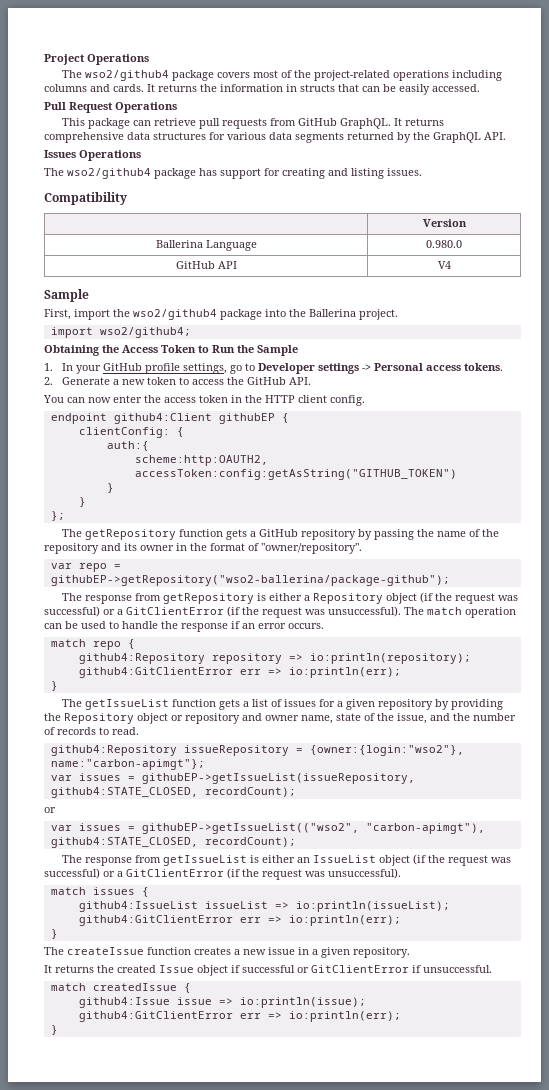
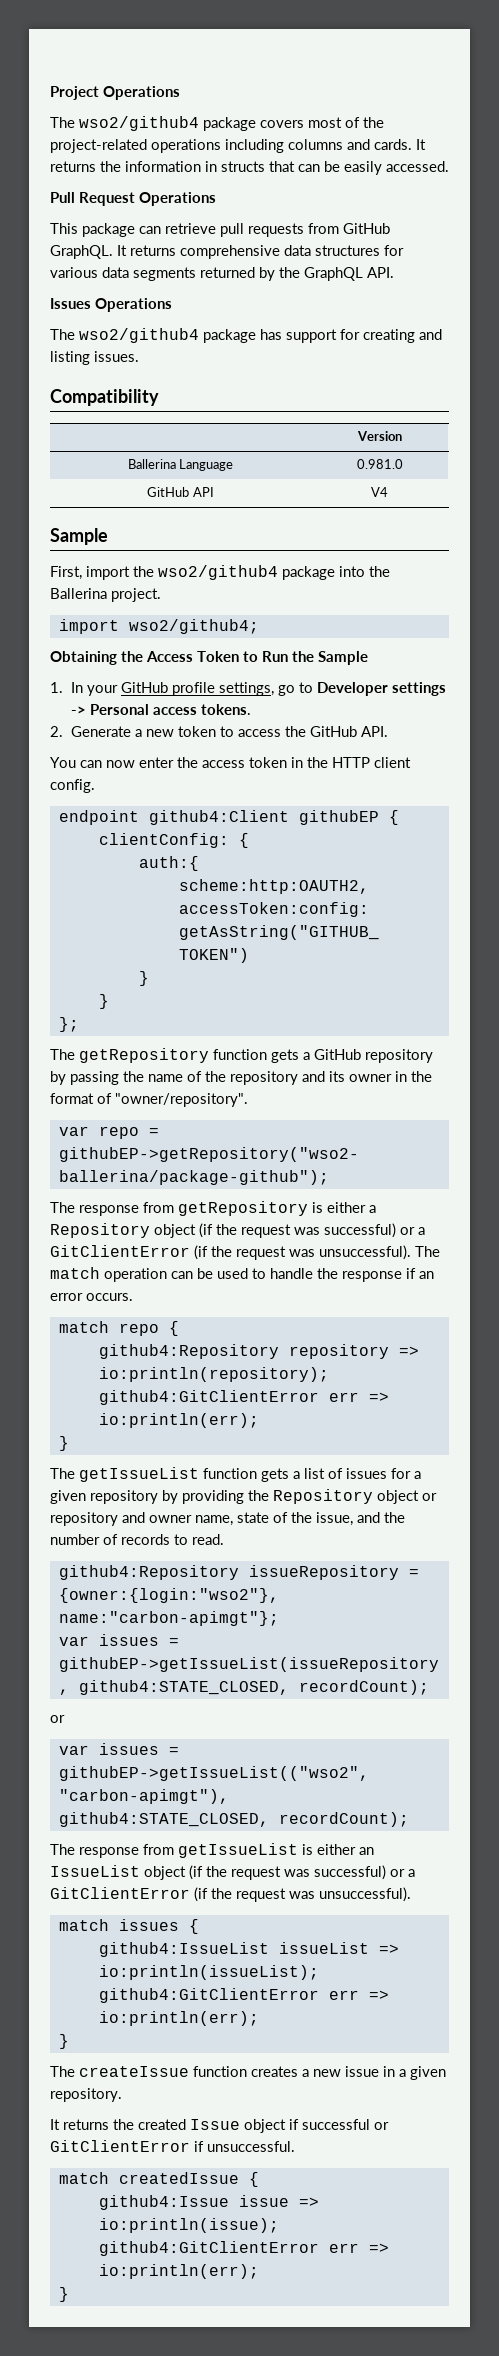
- Ballerina Language | 0.980.0
+ Ballerina Language | 0.981.0

